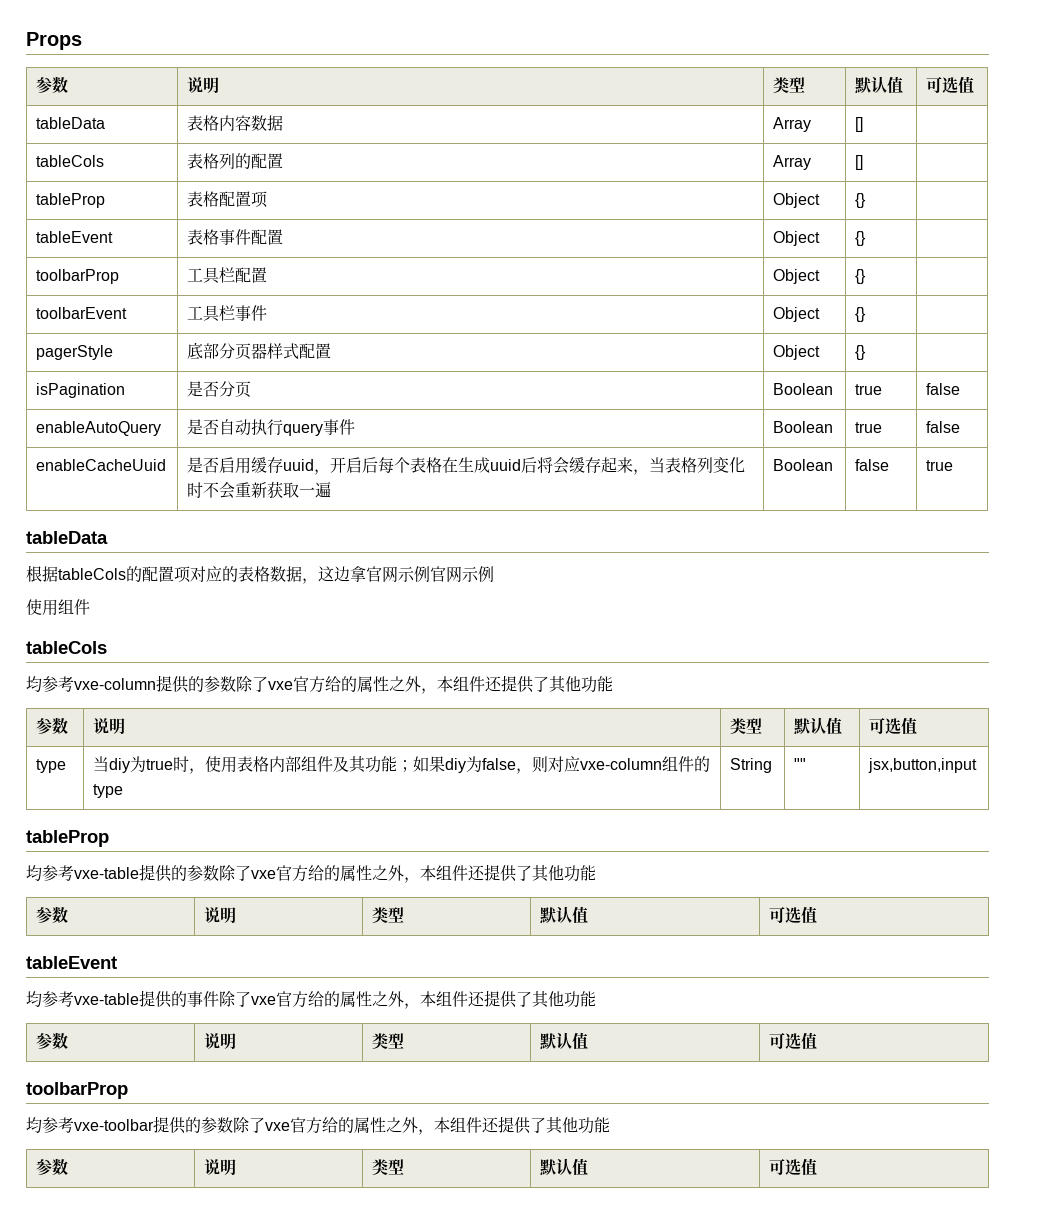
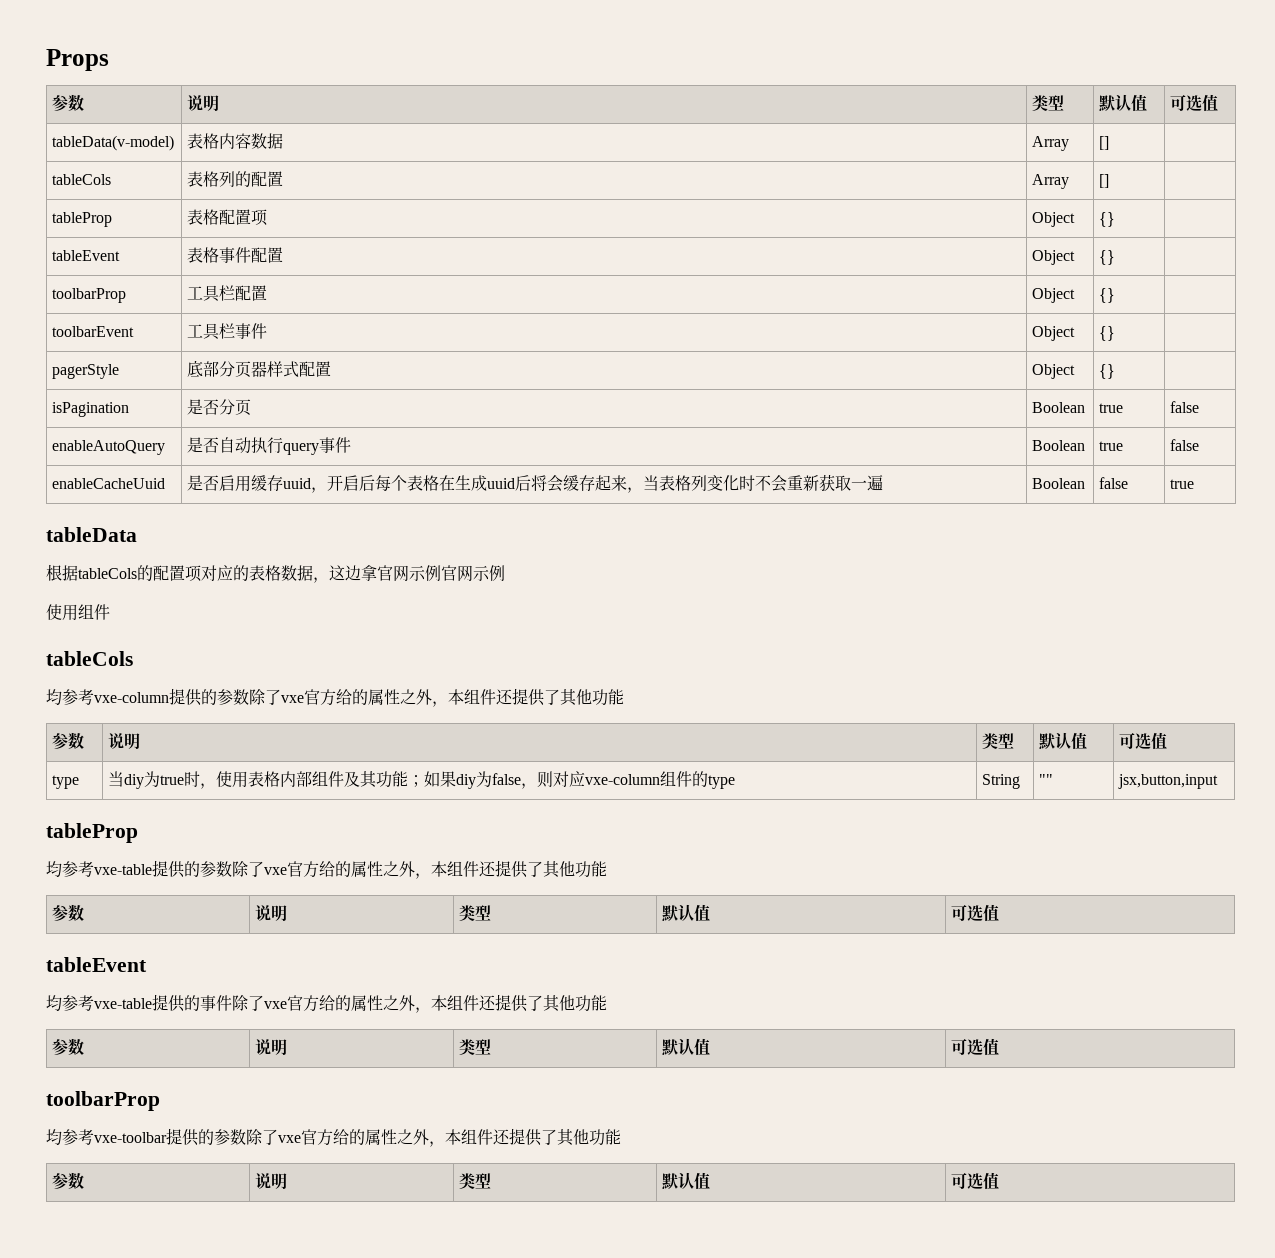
- tableData | 表格内容数据 | Array | [] |
+ tableData(v-model) | 表格内容数据 | Array | [] |

